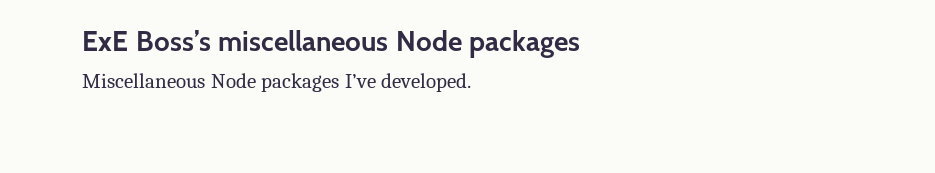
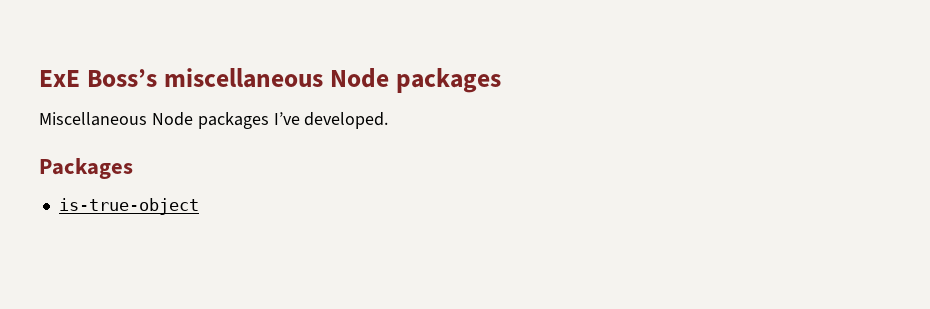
+ Packages
+ is-true-object

